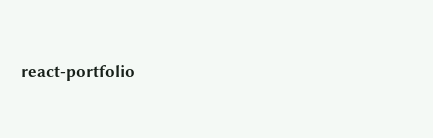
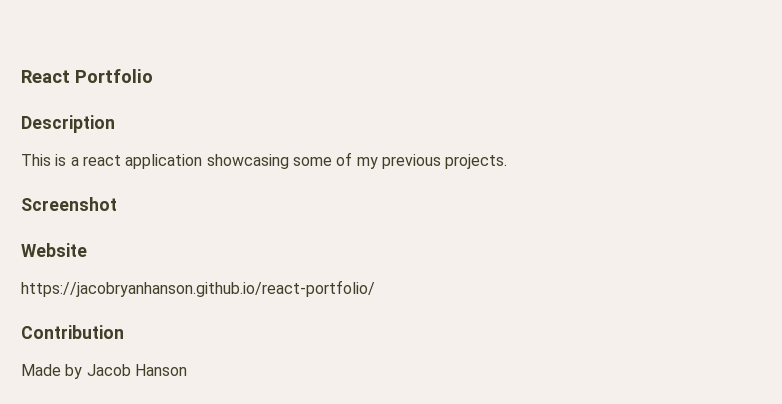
- react-portfolio
+ React Portfolio
+ Description
+ This is a react application showcasing some of my previous projects.
+ Screenshot
+ Website
+ https://jacobryanhanson.github.io/react-portfolio/
+ Contribution
+ Made by Jacob Hanson

